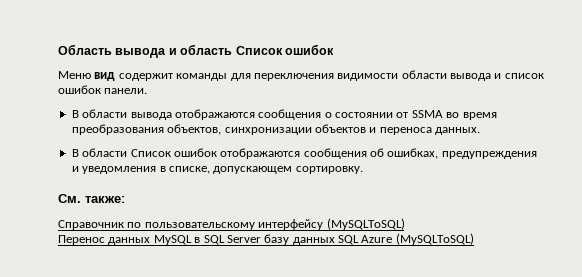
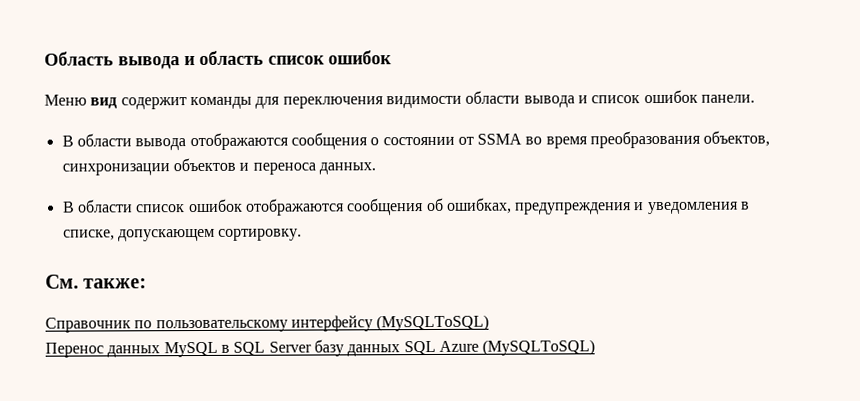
- Область вывода и область Список ошибок
+ Область вывода и область список ошибок
- В области Список ошибок отображаются сообщения об ошибках, предупреждения и уведомления в списке, допускающем сортировку.
+ В области список ошибок отображаются сообщения об ошибках, предупреждения и уведомления в списке, допускающем сортировку.

